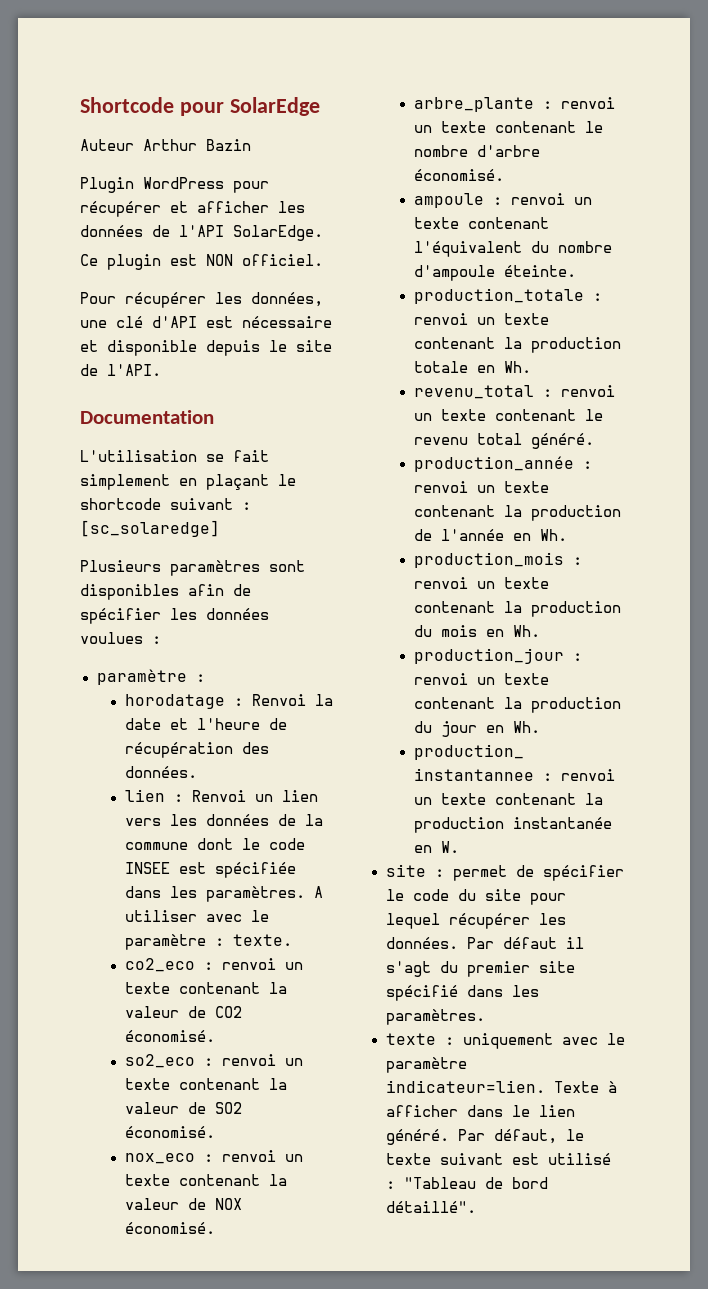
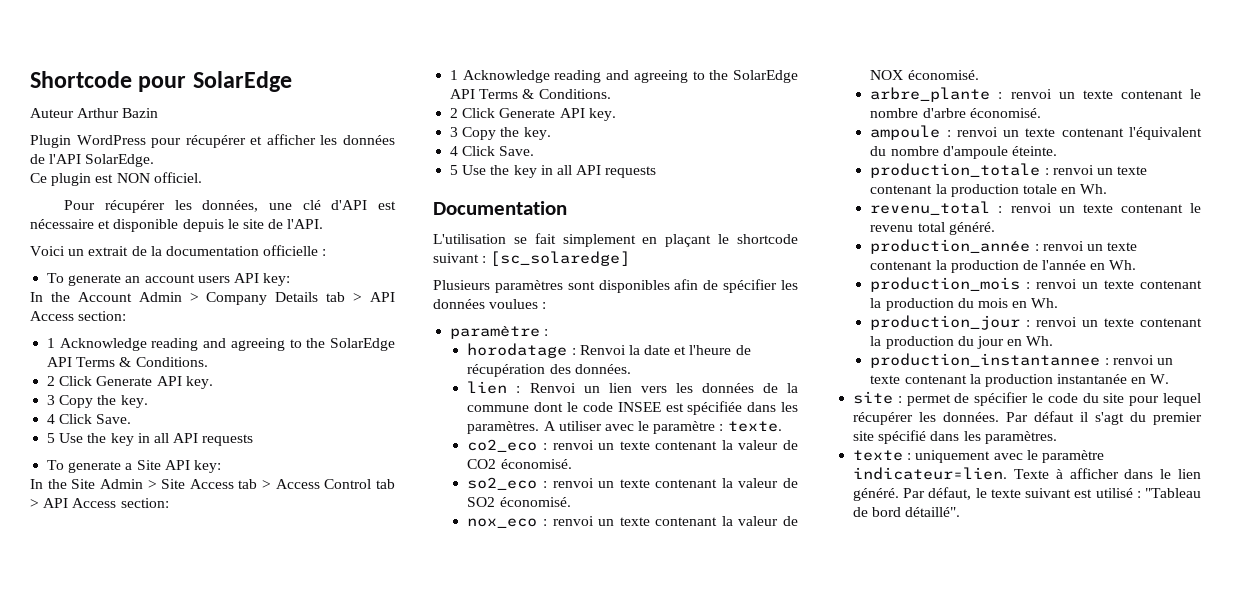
+ Voici un extrait de la documentation officielle :
+ To generate an account users API key:
+ In the Account Admin > Company Details tab > API Access section:
+ 1 Acknowledge reading and agreeing to the SolarEdge API Terms & Conditions.
+ 2 Click Generate API key.
+ 3 Copy the key.
+ 4 Click Save.
+ 5 Use the key in all API requests
+ To generate a Site API key:
+ In the Site Admin > Site Access tab > Access Control tab > API Access section:
+ 1 Acknowledge reading and agreeing to the SolarEdge API Terms & Conditions.
+ 2 Click Generate API key.
+ 3 Copy the key.
+ 4 Click Save.
+ 5 Use the key in all API requests

